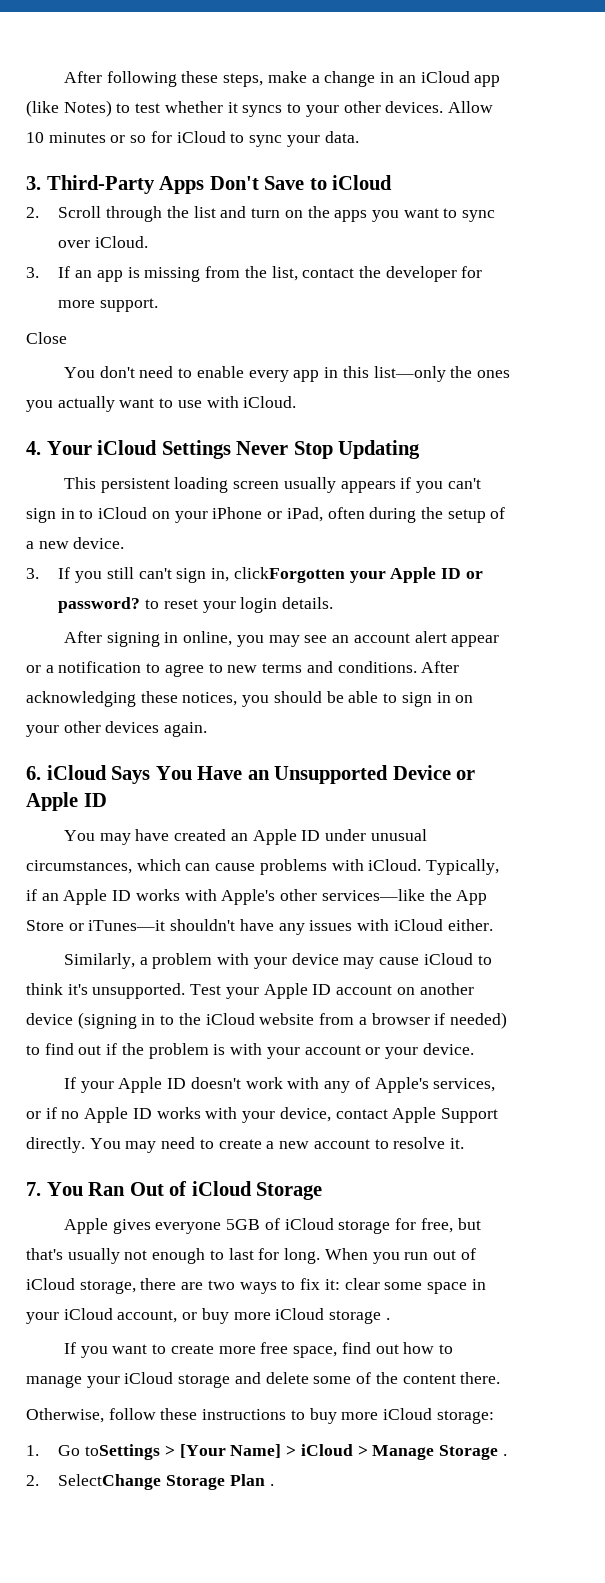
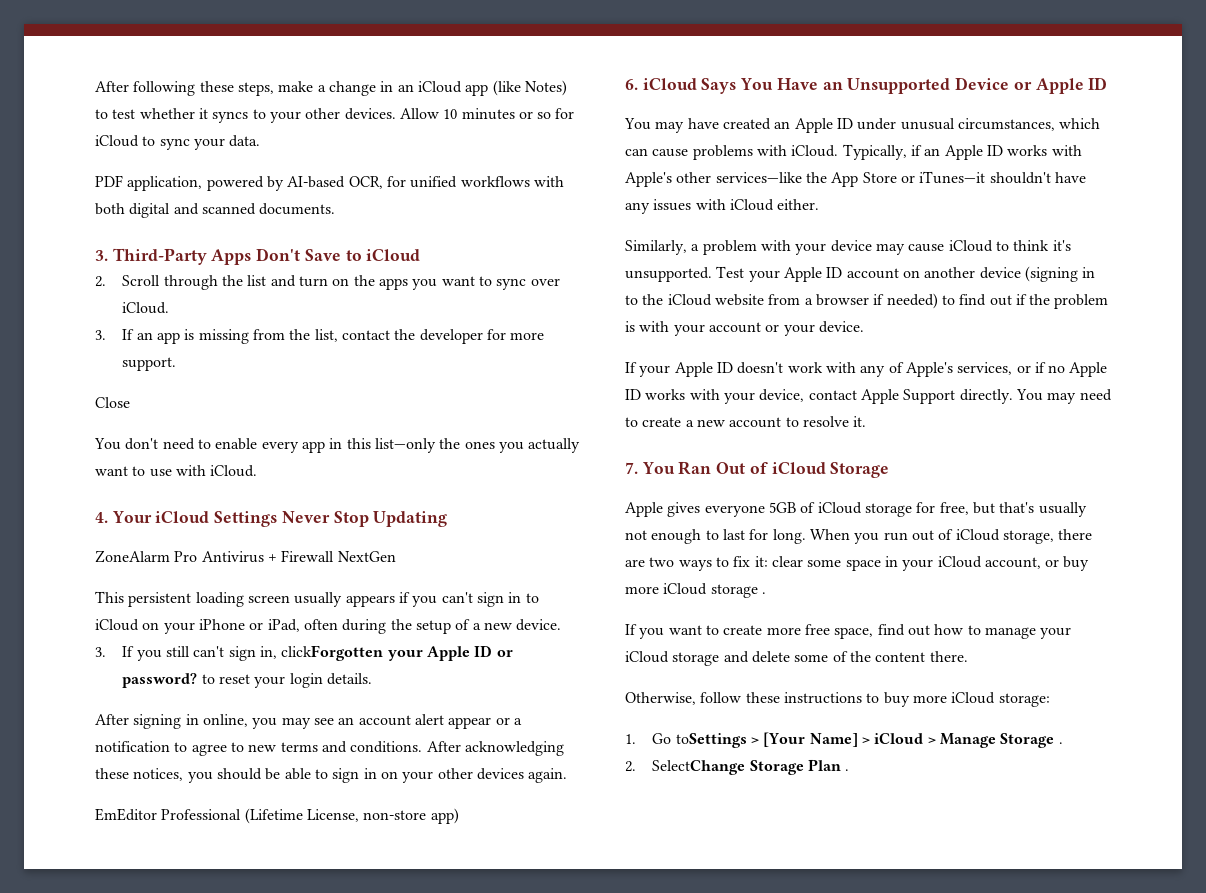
+ PDF application, powered by AI-based OCR, for unified workflows with both digital and scanned documents.
+ ZoneAlarm Pro Antivirus + Firewall NextGen
+ EmEditor Professional (Lifetime License, non-store app)

